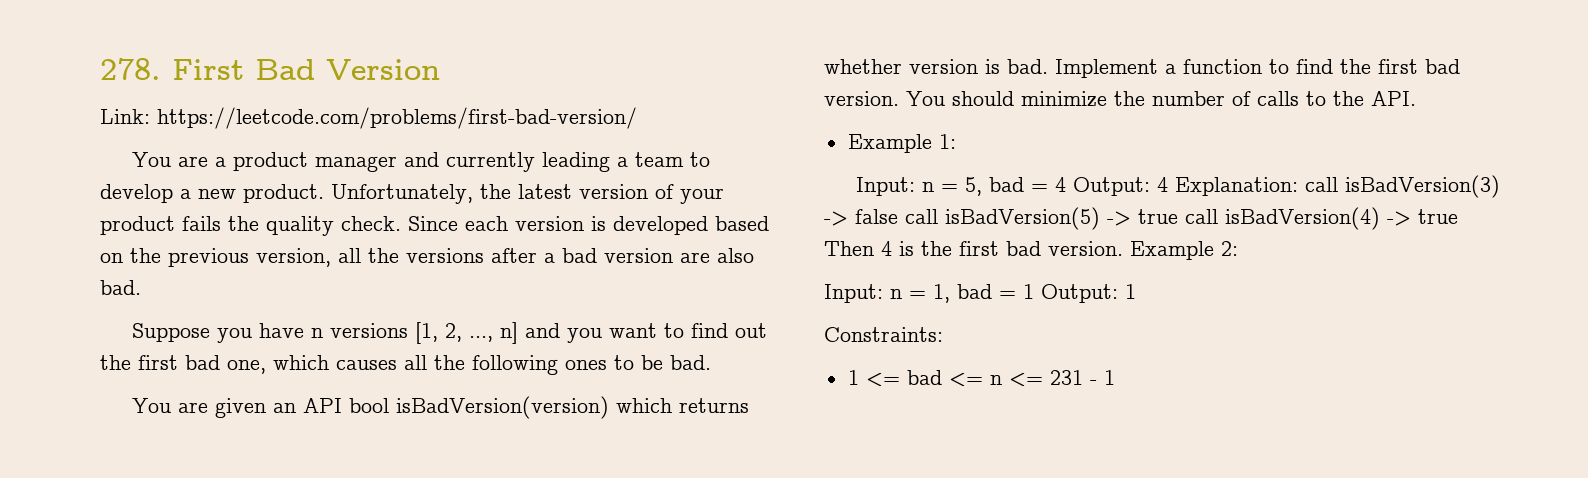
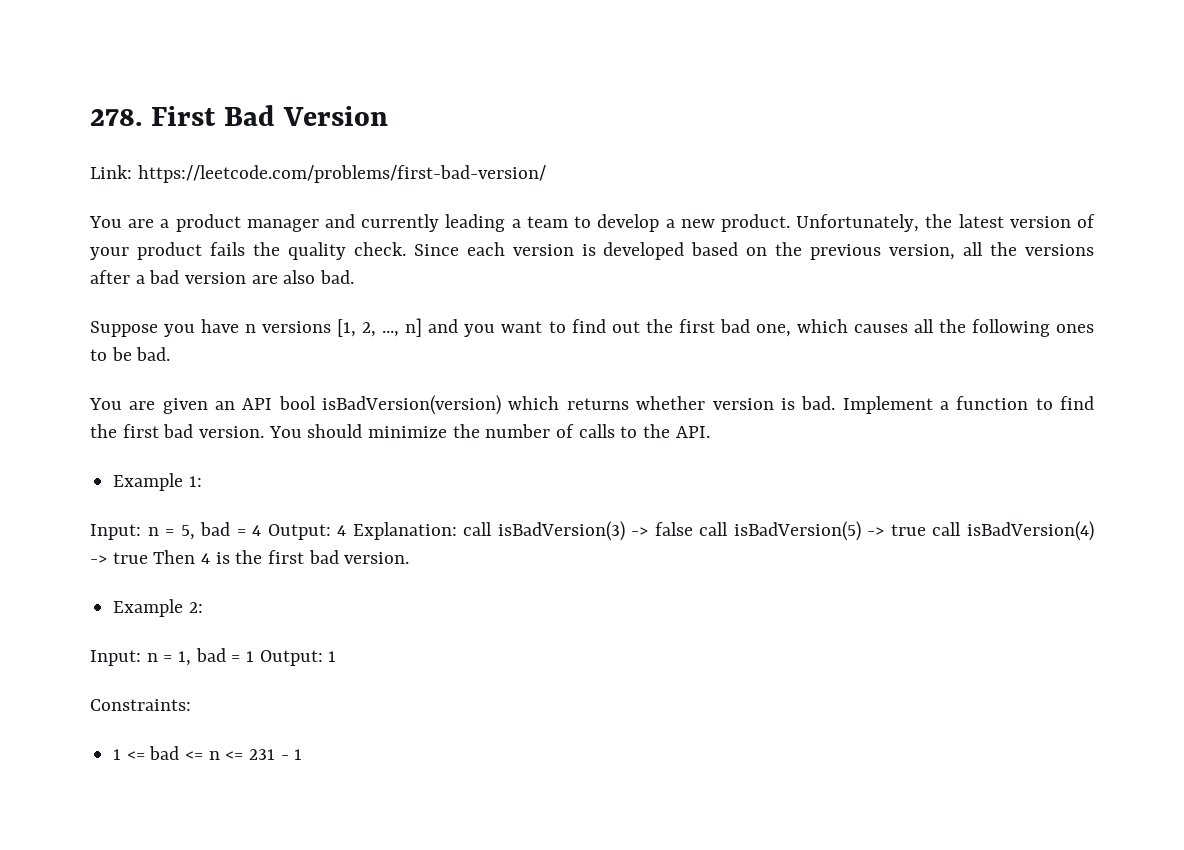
- Input: n = 5, bad = 4 Output: 4 Explanation: call isBadVersion(3) -> false call isBadVersion(5) -> true call isBadVersion(4) -> true Then 4 is the first bad version. Example 2:
+ Input: n = 5, bad = 4 Output: 4 Explanation: call isBadVersion(3) -> false call isBadVersion(5) -> true call isBadVersion(4) -> true Then 4 is the first bad version.
+ Example 2:

